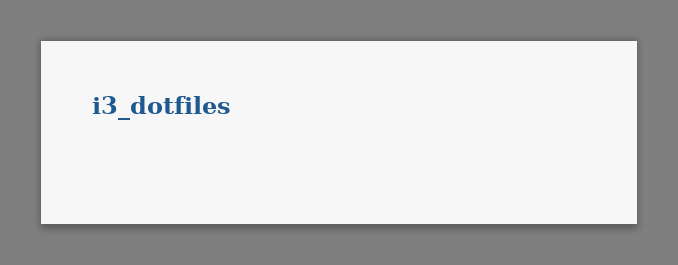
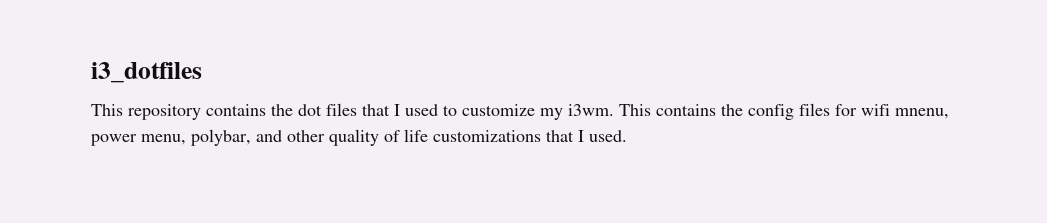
+ This repository contains the dot files that I used to customize my i3wm. This contains the config files for wifi mnenu, power menu, polybar, and other quality of life customizations that I used.

